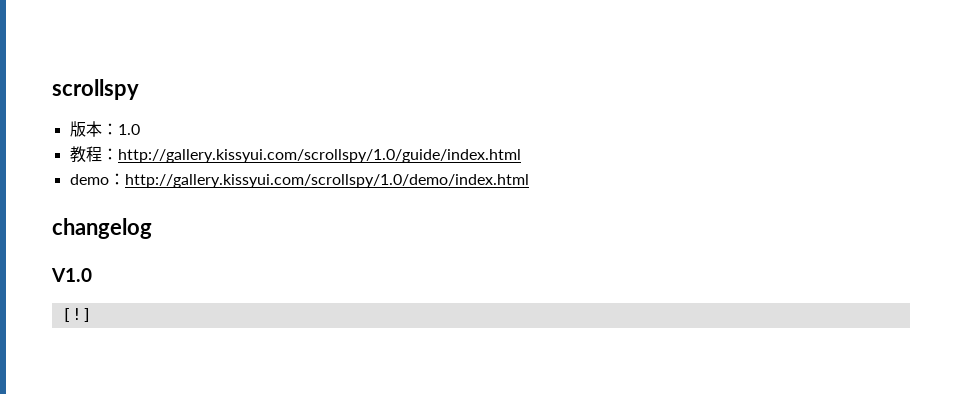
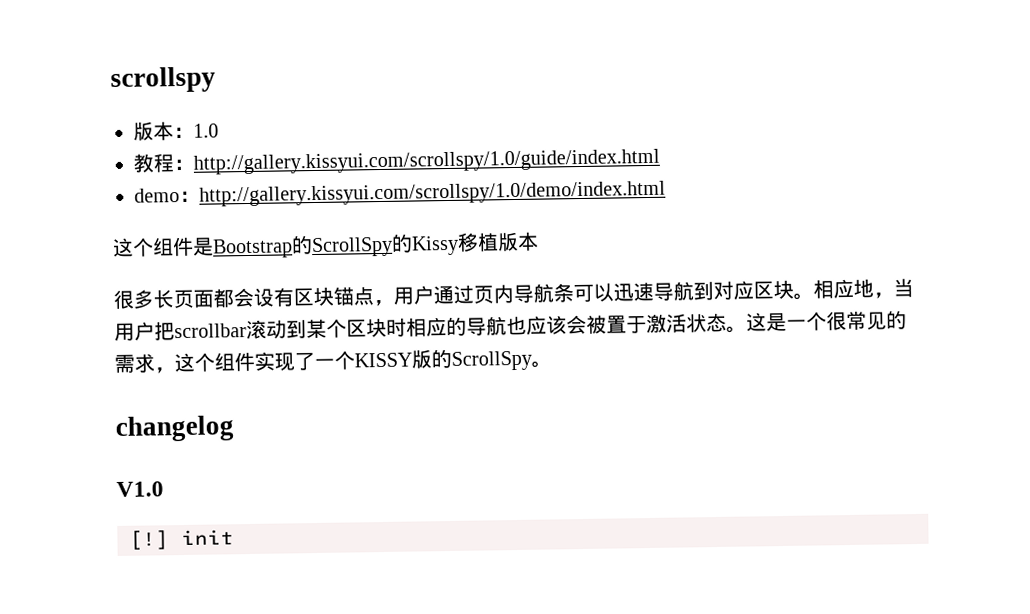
+ 这个组件是Bootstrap的ScrollSpy的Kissy移植版本
+ 很多长页面都会设有区块锚点，用户通过页内导航条可以迅速导航到对应区块。相应地，当用户把scrollbar滚动到某个区块时相应的导航也应该会被置于激活状态。这是一个很常见的需求，这个组件实现了一个KISSY版的ScrollSpy。
- [!]
+ [!] init

